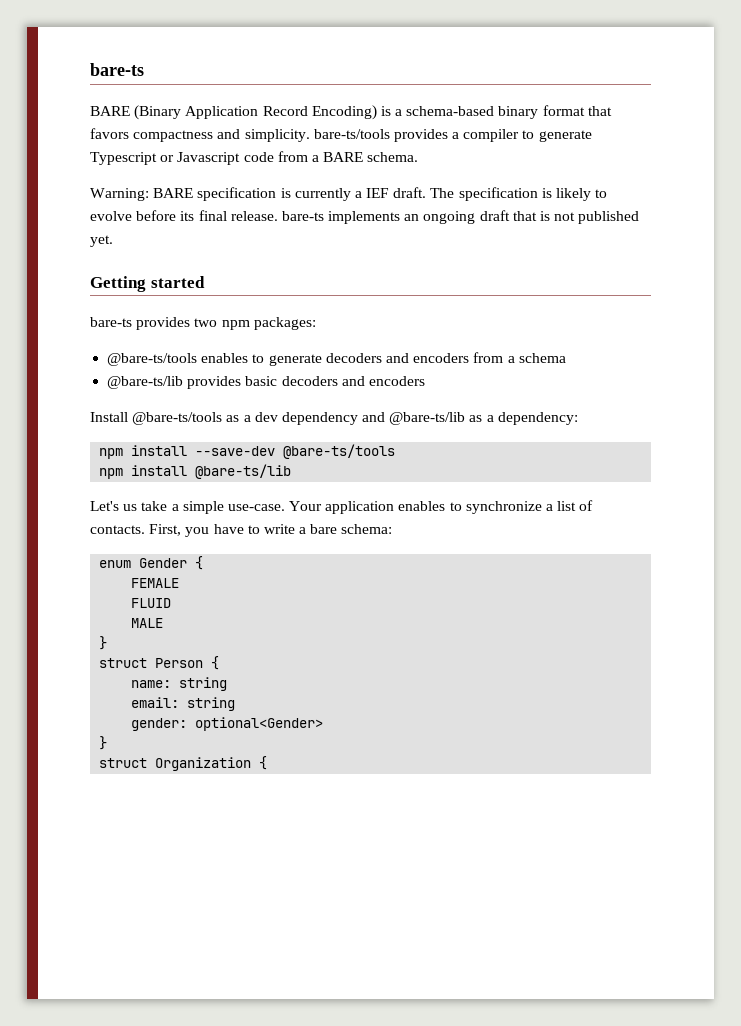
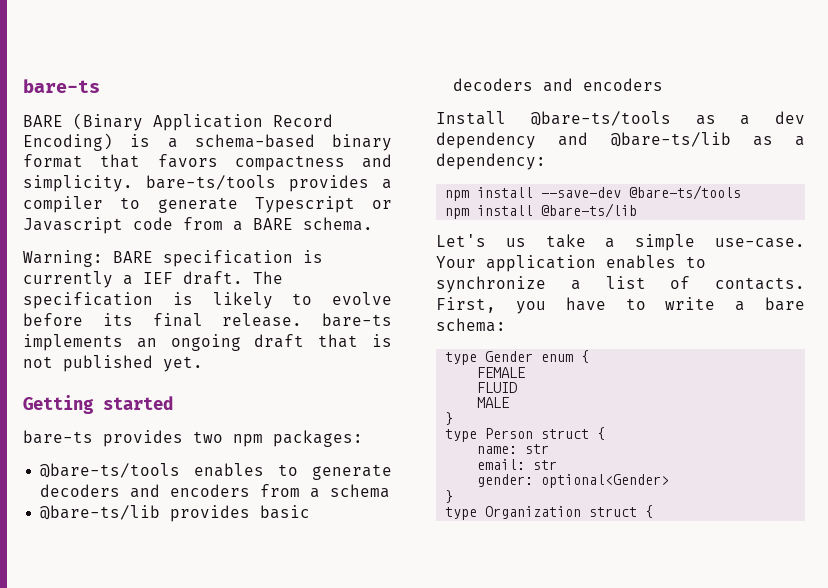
- enum Gender {
+ type Gender enum {
- struct Person {
+ type Person struct {
- name: string
+ name: str
- email: string
+ email: str
- struct Organization {
+ type Organization struct {

